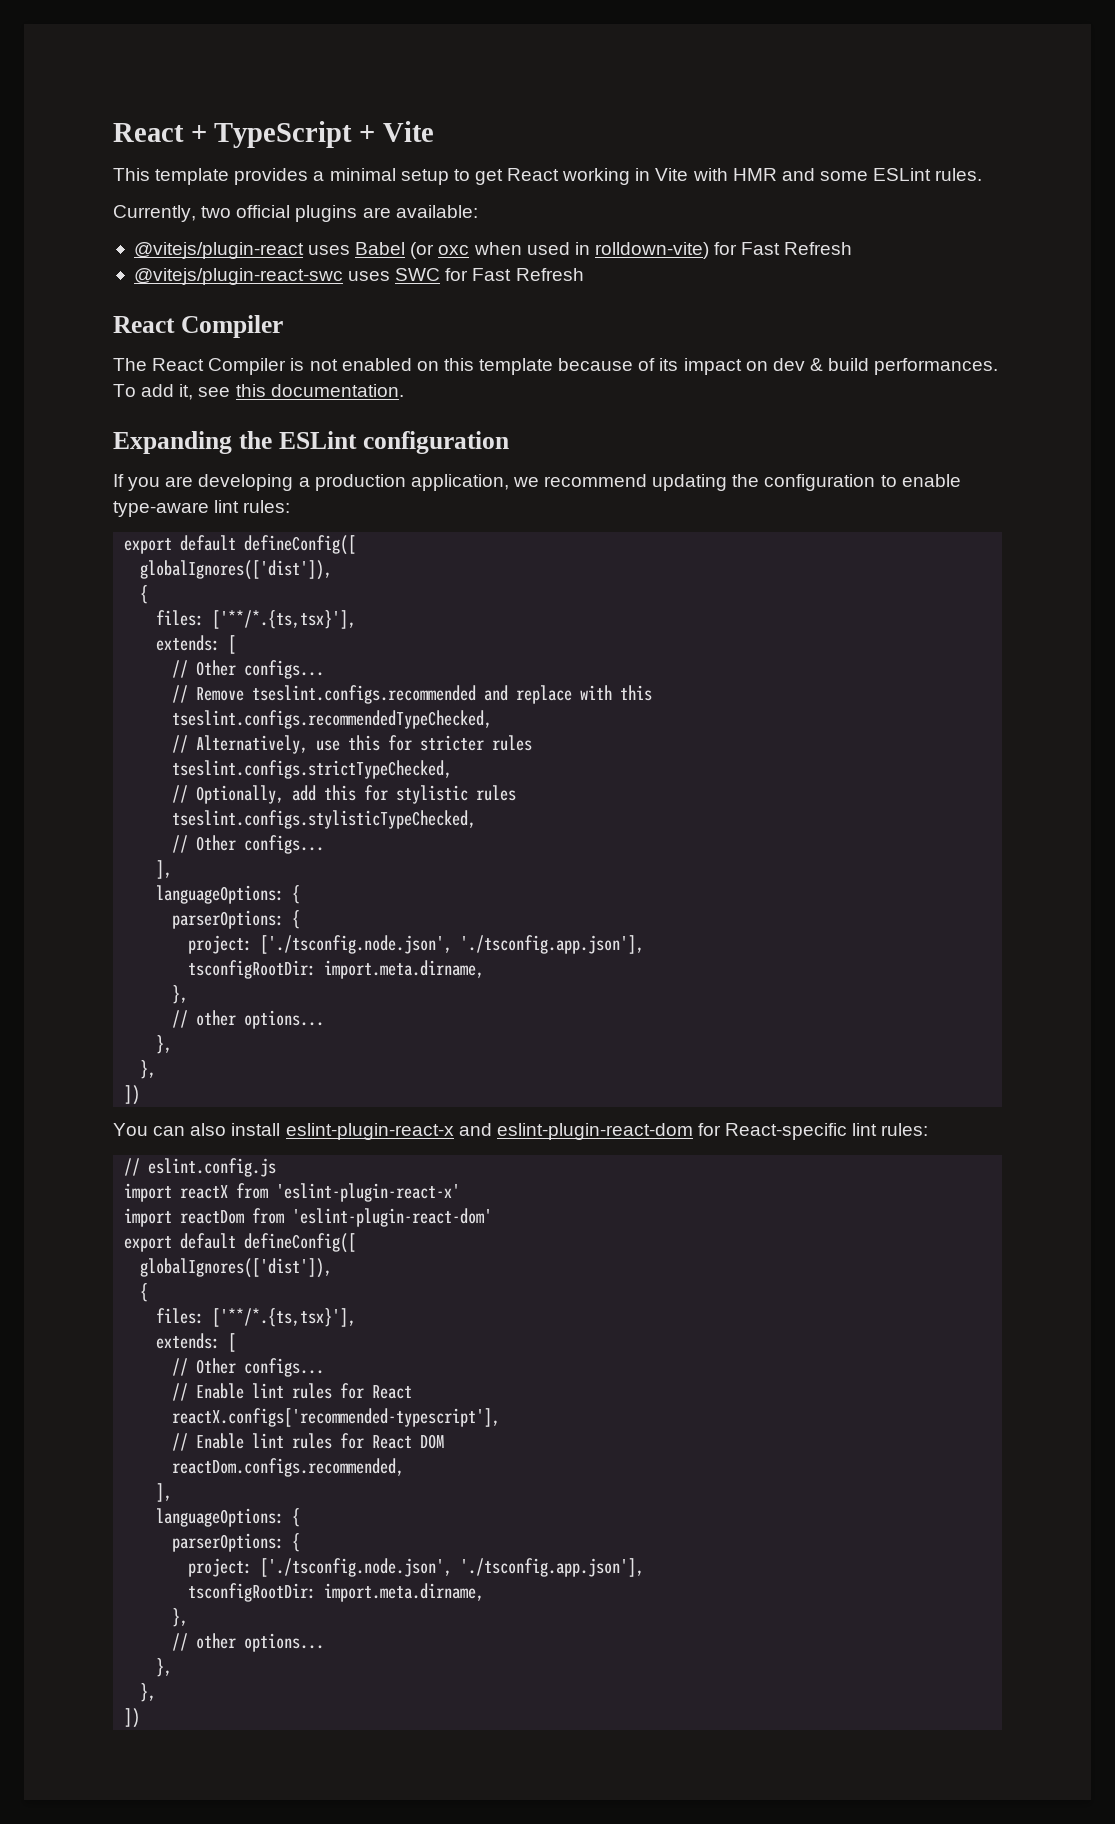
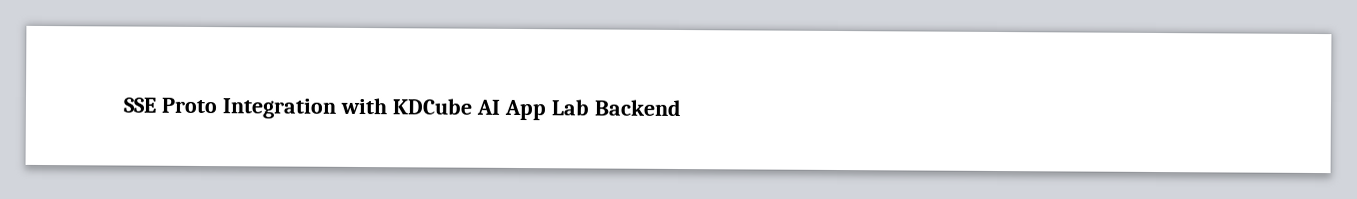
- React + TypeScript + Vite
- This template provides a minimal setup to get React working in Vite with HMR and some ESLint rules.
- Currently, two official plugins are available:
- @vitejs/plugin-react uses Babel (or oxc when used in rolldown-vite) for Fast Refresh
- @vitejs/plugin-react-swc uses SWC for Fast Refresh
- React Compiler
- The React Compiler is not enabled on this template because of its impact on dev & build performances. To add it, see this documentation.
- Expanding the ESLint configuration
- If you are developing a production application, we recommend updating the configuration to enable type-aware lint rules:
- export default defineConfig([
- globalIgnores(['dist']),
- {
- files: ['**/*.{ts,tsx}'],
- extends: [
- // Other configs...
- // Remove tseslint.configs.recommended and replace with this
- tseslint.configs.recommendedTypeChecked,
- // Alternatively, use this for stricter rules
- tseslint.configs.strictTypeChecked,
- // Optionally, add this for stylistic rules
- tseslint.configs.stylisticTypeChecked,
- // Other configs...
- ],
- languageOptions: {
- parserOptions: {
- project: ['./tsconfig.node.json', './tsconfig.app.json'],
- tsconfigRootDir: import.meta.dirname,
- },
- // other options...
- },
- },
- ])
- You can also install eslint-plugin-react-x and eslint-plugin-react-dom for React-specific lint rules:
- // eslint.config.js
- import reactX from 'eslint-plugin-react-x'
- import reactDom from 'eslint-plugin-react-dom'
- export default defineConfig([
- globalIgnores(['dist']),
- {
- files: ['**/*.{ts,tsx}'],
- extends: [
- // Other configs...
- // Enable lint rules for React
- reactX.configs['recommended-typescript'],
- // Enable lint rules for React DOM
- reactDom.configs.recommended,
- ],
- languageOptions: {
- parserOptions: {
- project: ['./tsconfig.node.json', './tsconfig.app.json'],
- tsconfigRootDir: import.meta.dirname,
- },
- // other options...
- },
- },
- ])
+ SSE Proto Integration with KDCube AI App Lab Backend

